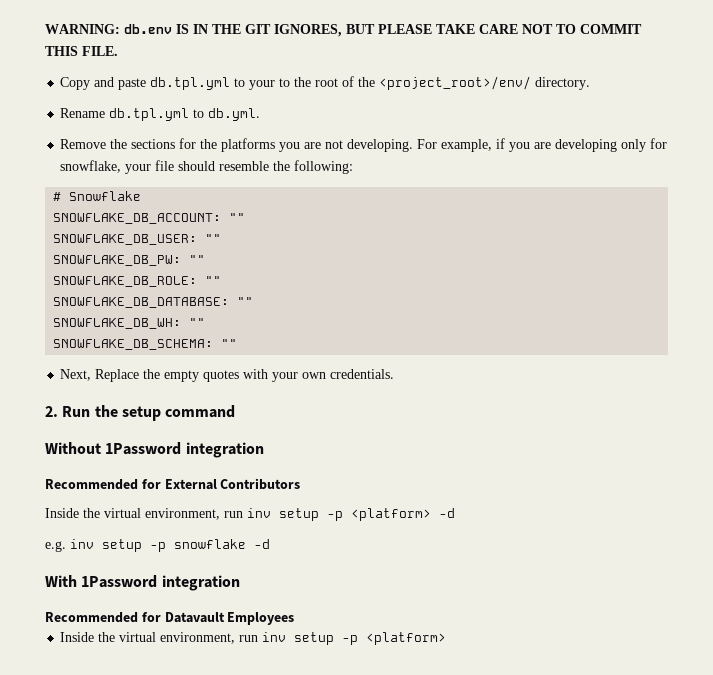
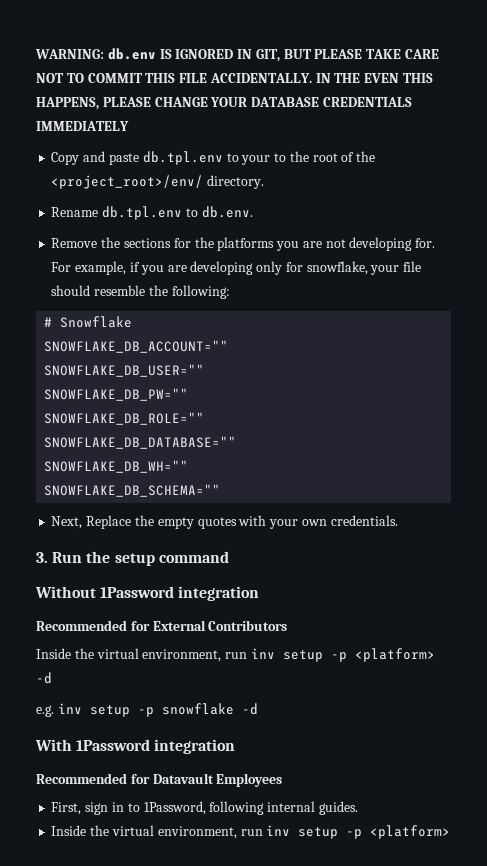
- WARNING: db.env IS IN THE GIT IGNORES, BUT PLEASE TAKE CARE NOT TO COMMIT THIS FILE.
+ WARNING: db.env IS IGNORED IN GIT, BUT PLEASE TAKE CARE NOT TO COMMIT THIS FILE ACCIDENTALLY. IN THE EVEN THIS HAPPENS, PLEASE CHANGE YOUR DATABASE CREDENTIALS IMMEDIATELY
- Copy and paste db.tpl.yml to your to the root of the <project_root>/env/ directory.
+ Copy and paste db.tpl.env to your to the root of the <project_root>/env/ directory.
- Rename db.tpl.yml to db.yml.
+ Rename db.tpl.env to db.env.
- Remove the sections for the platforms you are not developing.
+ Remove the sections for the platforms you are not developing for.
- SNOWFLAKE_DB_ACCOUNT: ""
- SNOWFLAKE_DB_USER: ""
- SNOWFLAKE_DB_PW: ""
- SNOWFLAKE_DB_ROLE: ""
- SNOWFLAKE_DB_DATABASE: ""
- SNOWFLAKE_DB_WH: ""
- SNOWFLAKE_DB_SCHEMA: ""
+ SNOWFLAKE_DB_ACCOUNT=""
+ SNOWFLAKE_DB_USER=""
+ SNOWFLAKE_DB_PW=""
+ SNOWFLAKE_DB_ROLE=""
+ SNOWFLAKE_DB_DATABASE=""
+ SNOWFLAKE_DB_WH=""
+ SNOWFLAKE_DB_SCHEMA=""
- 2. Run the setup command
+ 3. Run the setup command
+ First, sign in to 1Password, following internal guides.

